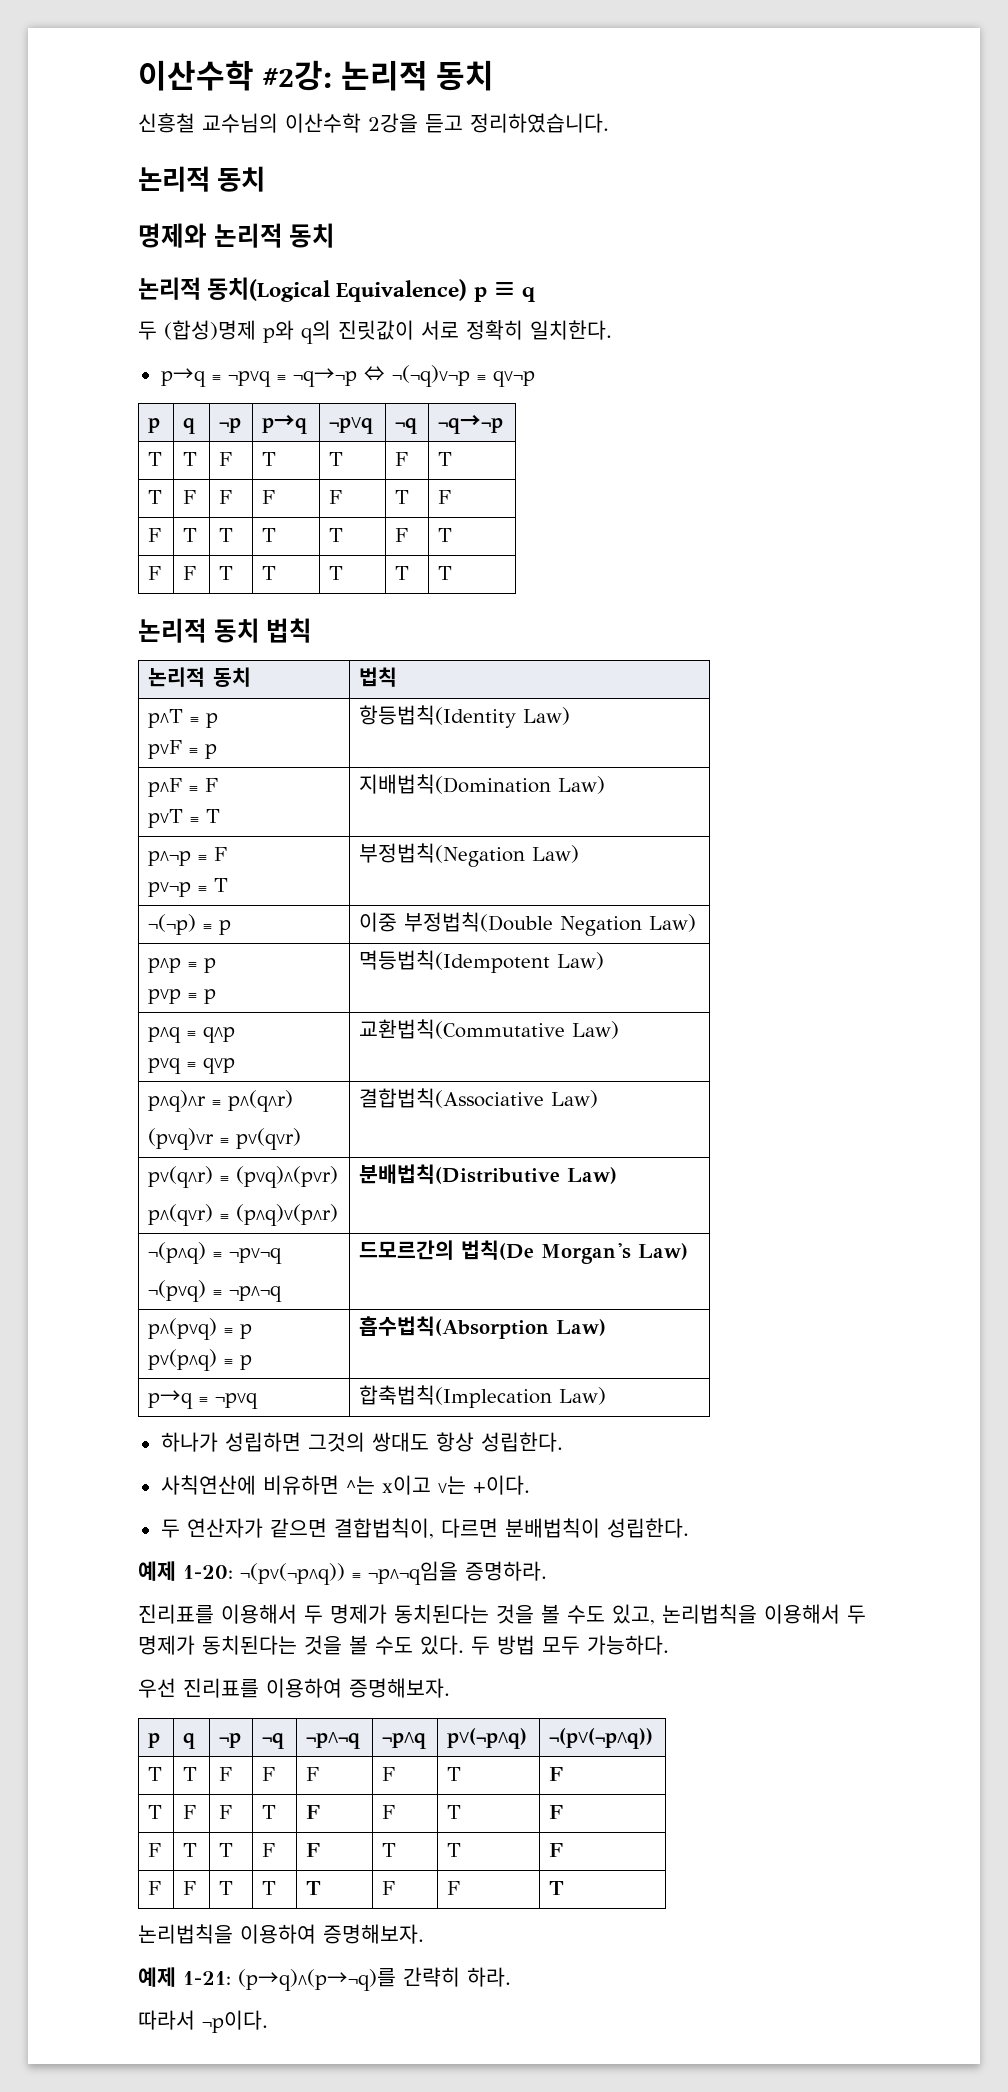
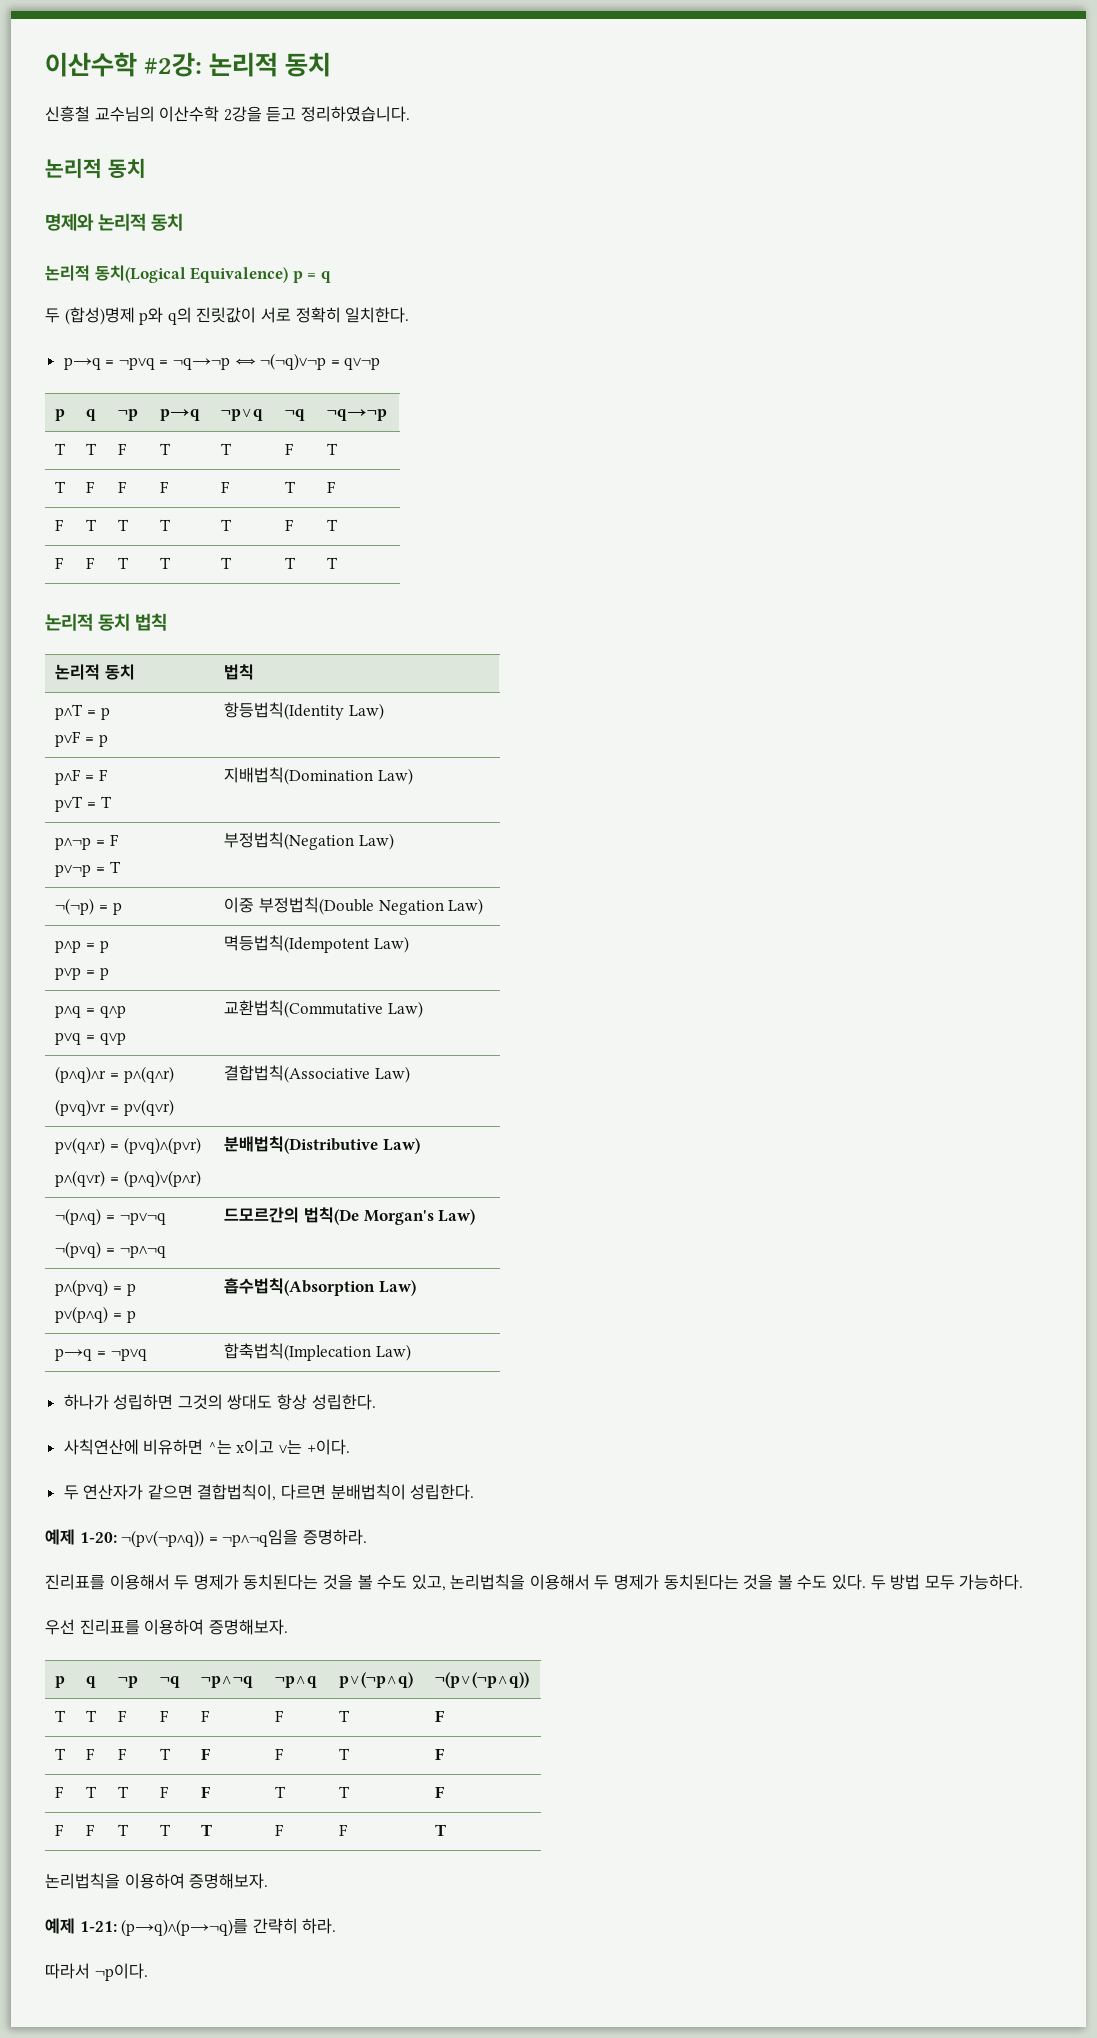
- p∧q)∧r ≡ p∧(q∧r)
+ (p∧q)∧r ≡ p∧(q∧r)

